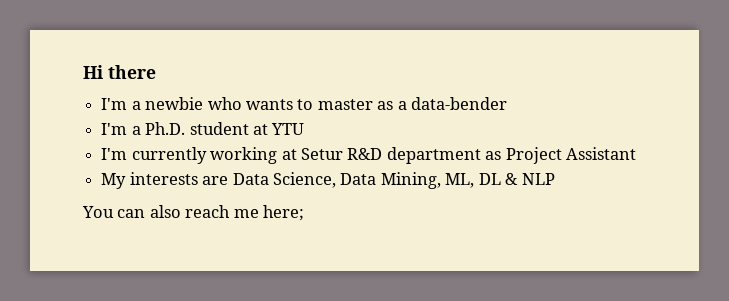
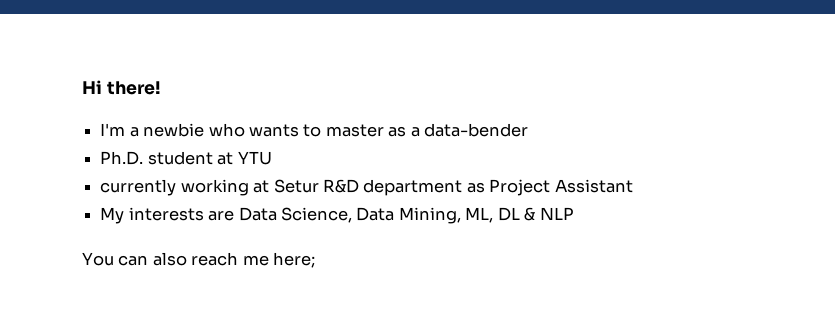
- Hi there
+ Hi there!
- I'm a Ph.D. student at YTU
+ Ph.D. student at YTU
- I'm currently working at Setur R&D department as Project Assistant
+ currently working at Setur R&D department as Project Assistant

